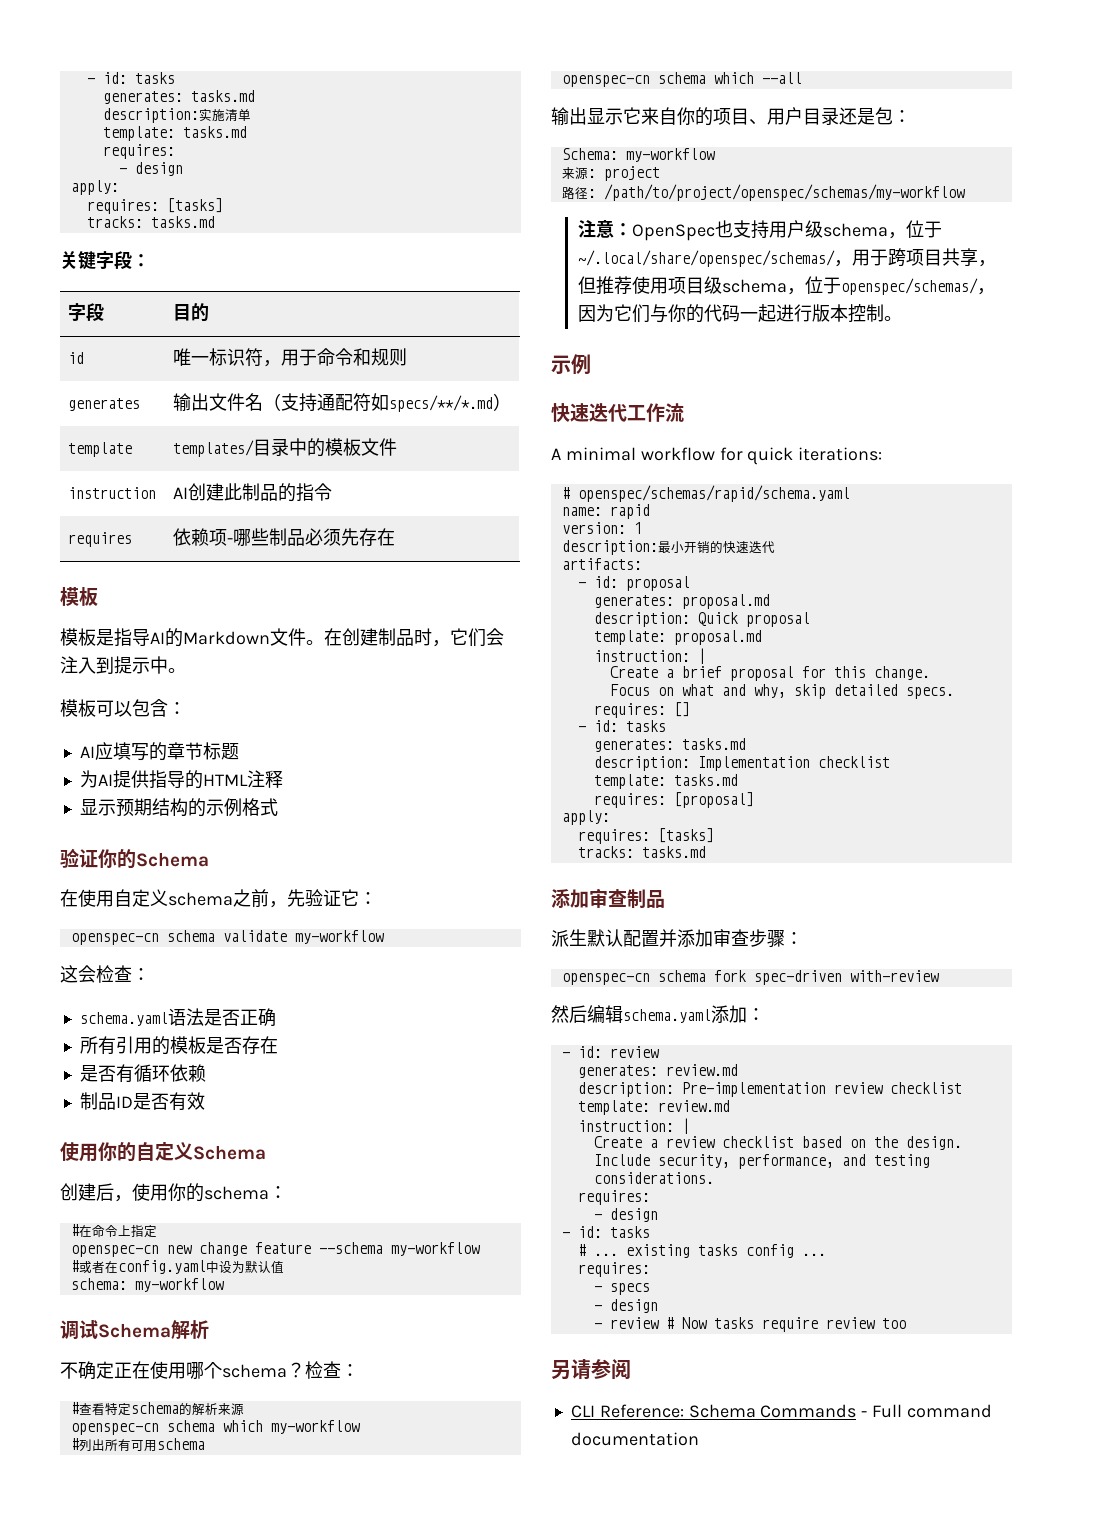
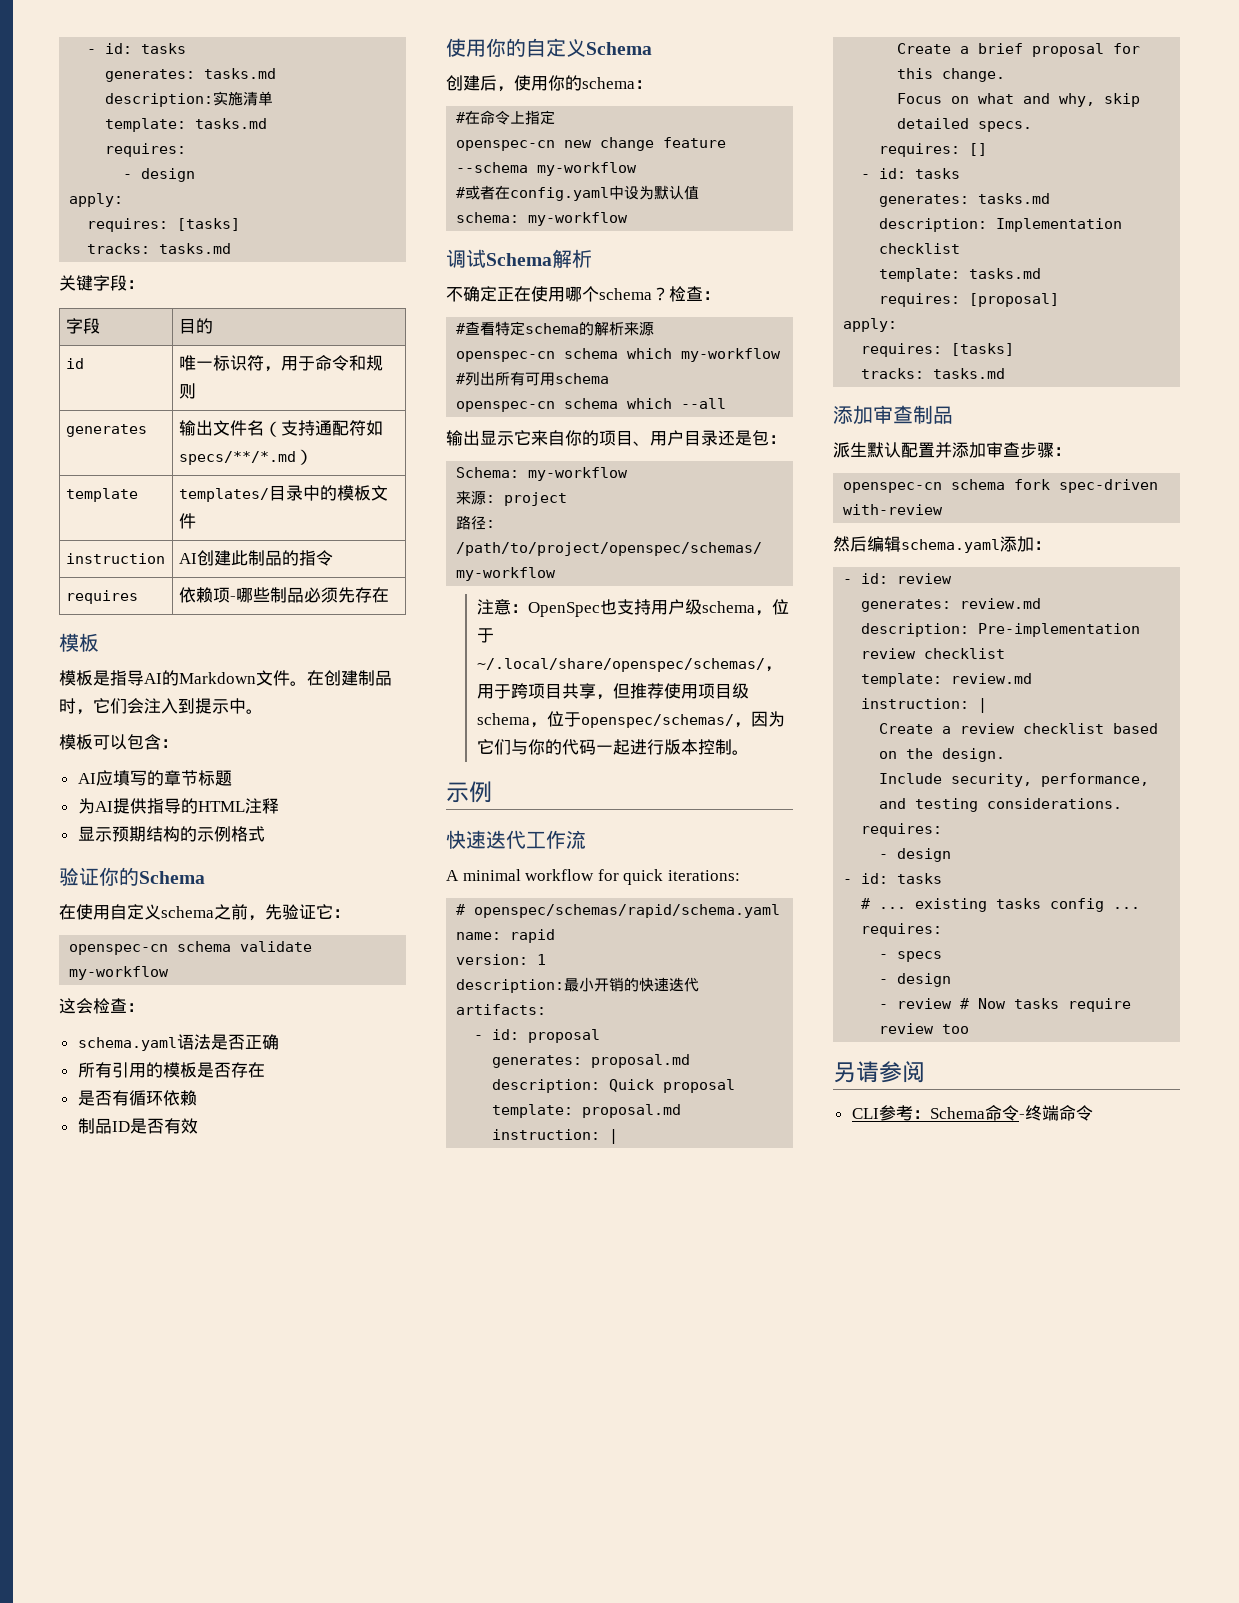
- CLI Reference: Schema Commands - Full command documentation
+ CLI参考：Schema命令-终端命令

